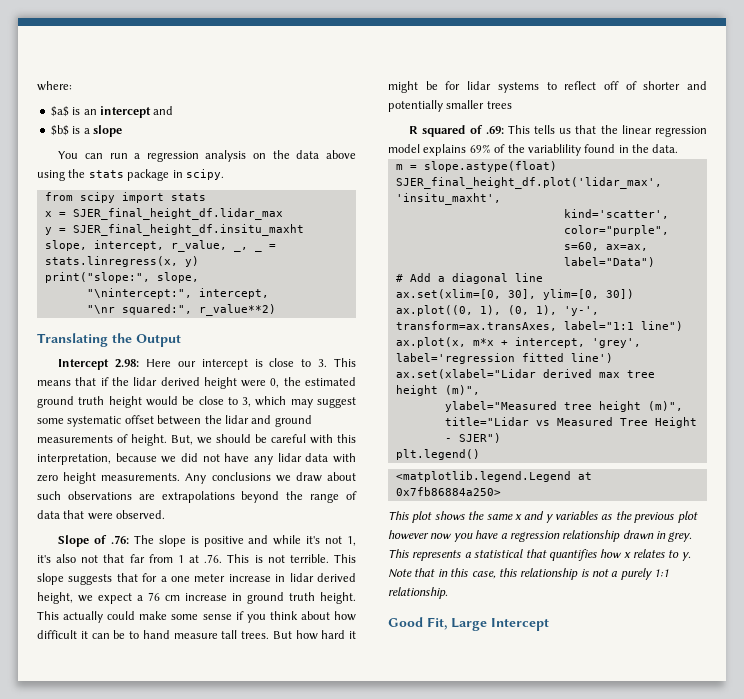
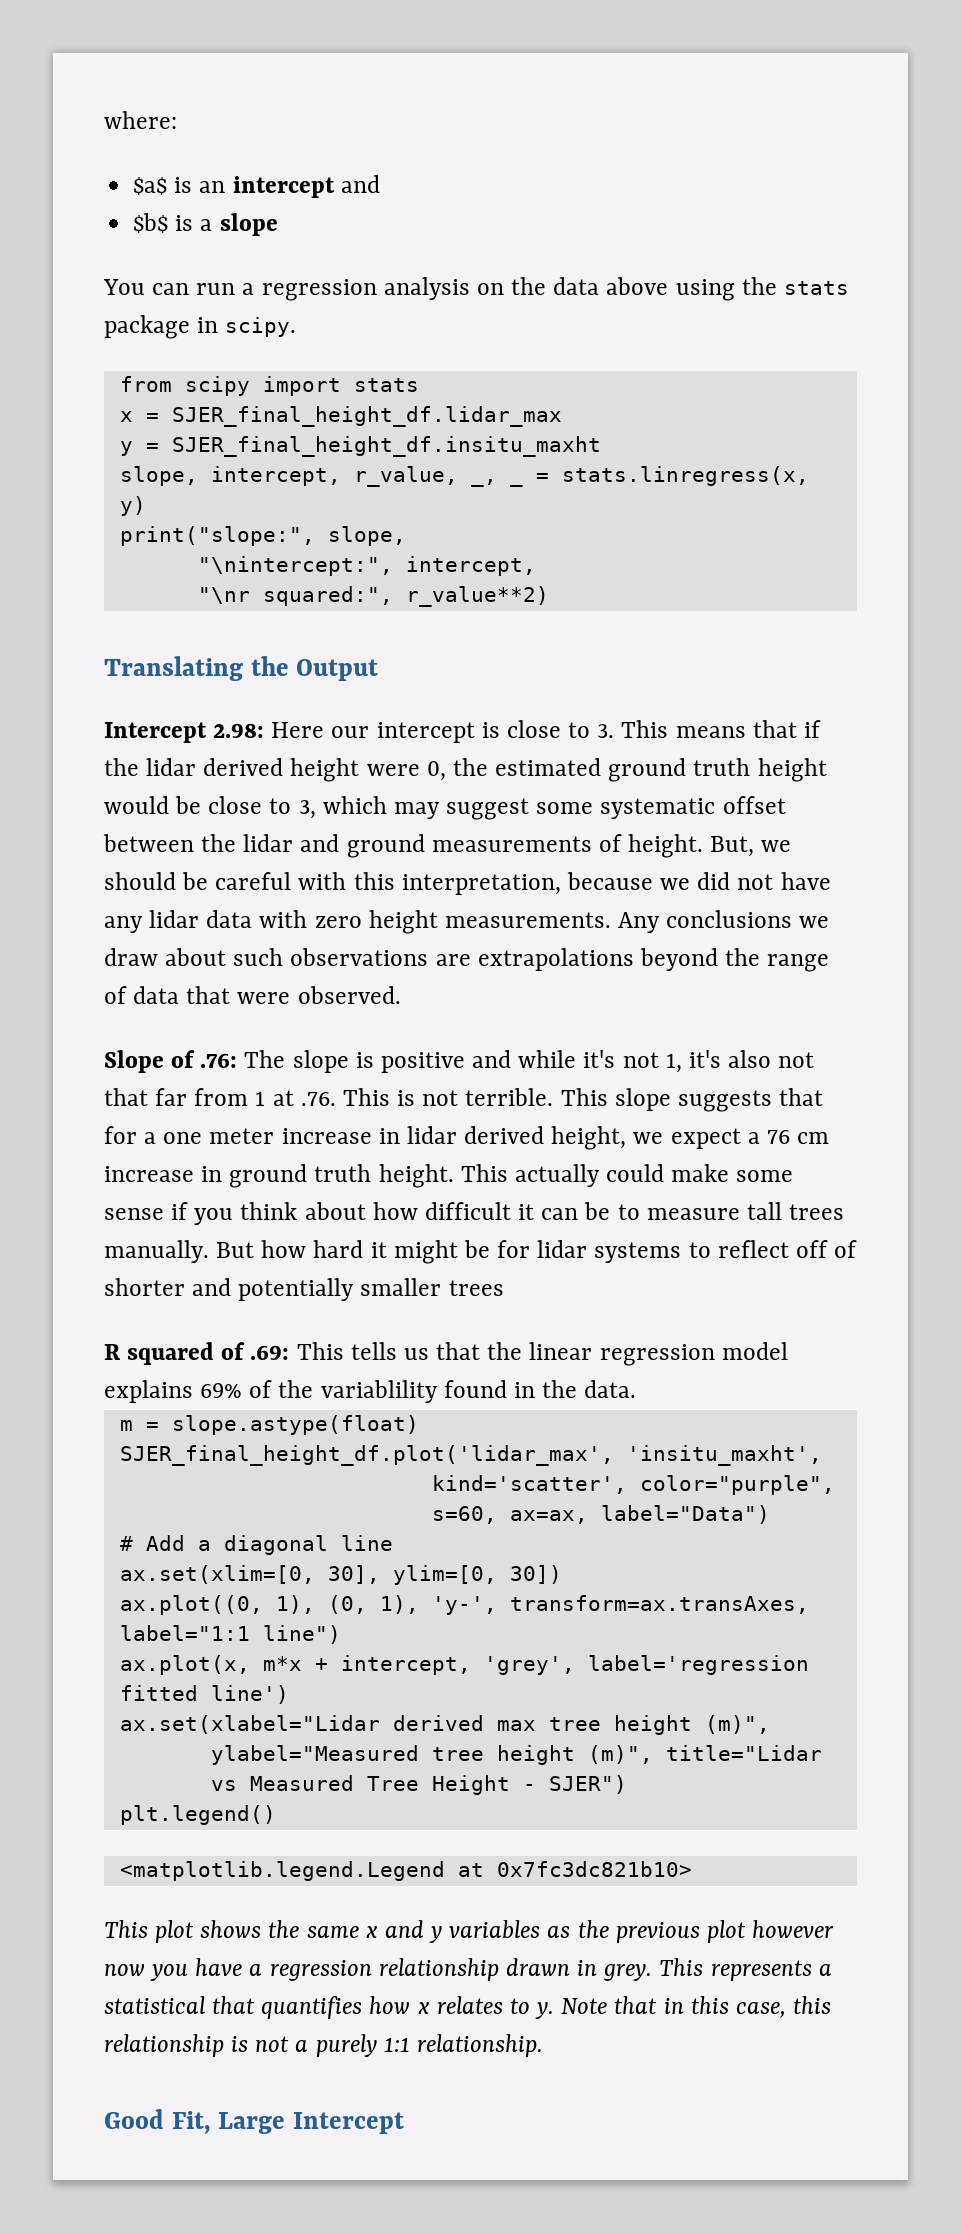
- This actually could make some sense if you think about how difficult it can be to hand measure tall trees.
+ This actually could make some sense if you think about how difficult it can be to measure tall trees manually.
- <matplotlib.legend.Legend at 0x7fb86884a250>
+ <matplotlib.legend.Legend at 0x7fc3dc821b10>

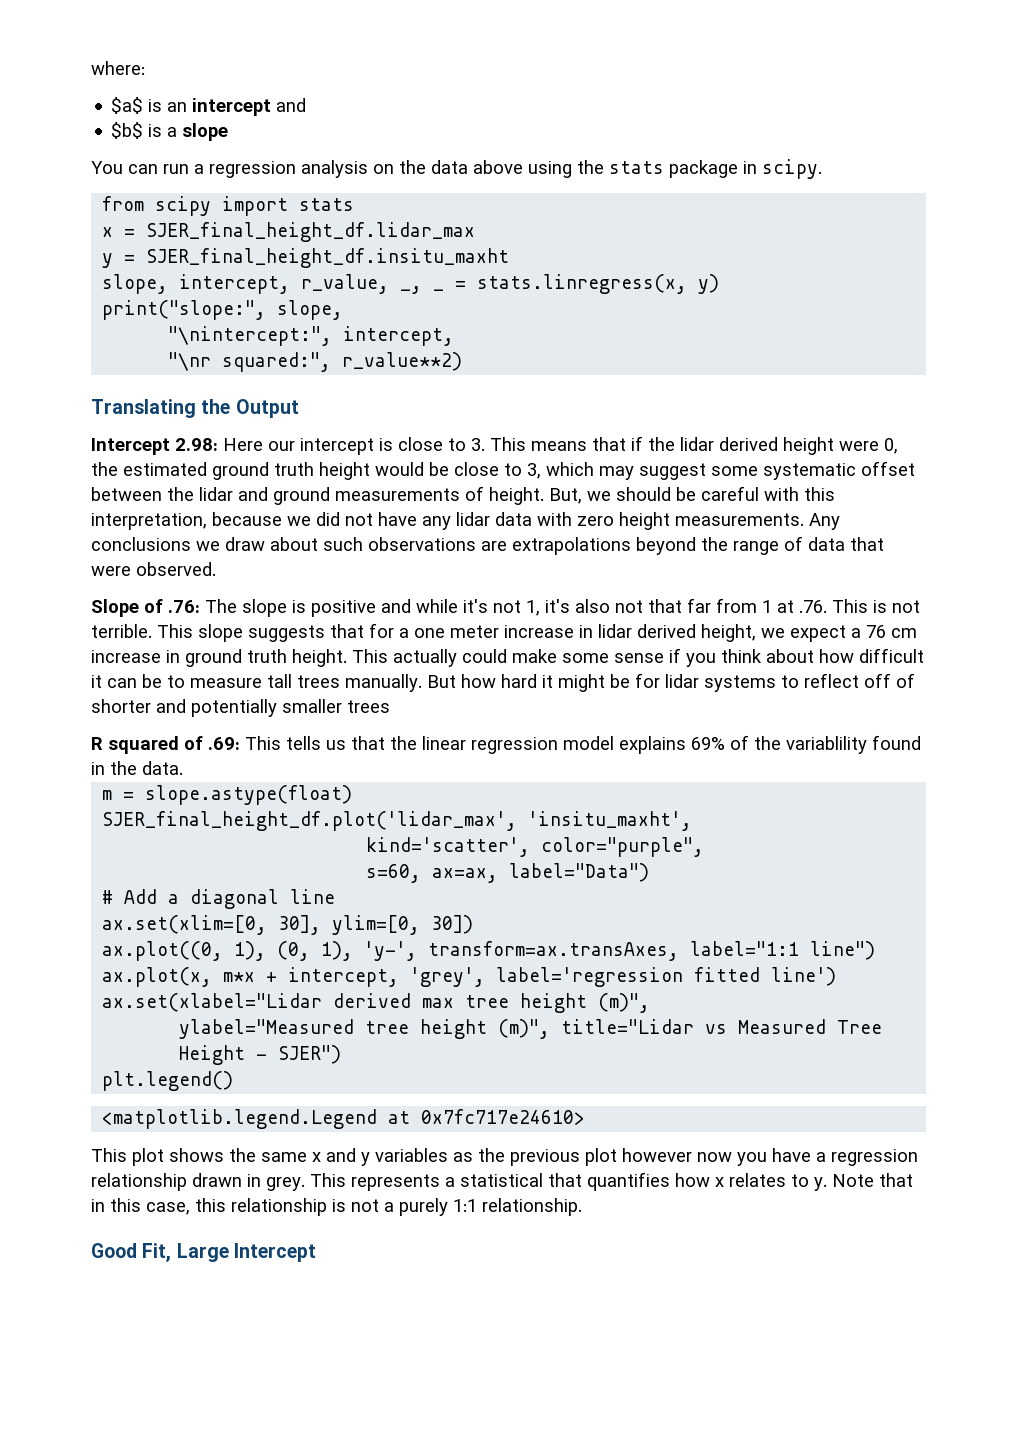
- <matplotlib.legend.Legend at 0x7fc3dc821b10>
+ <matplotlib.legend.Legend at 0x7fc717e24610>

